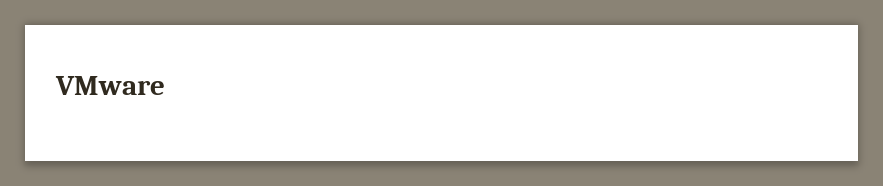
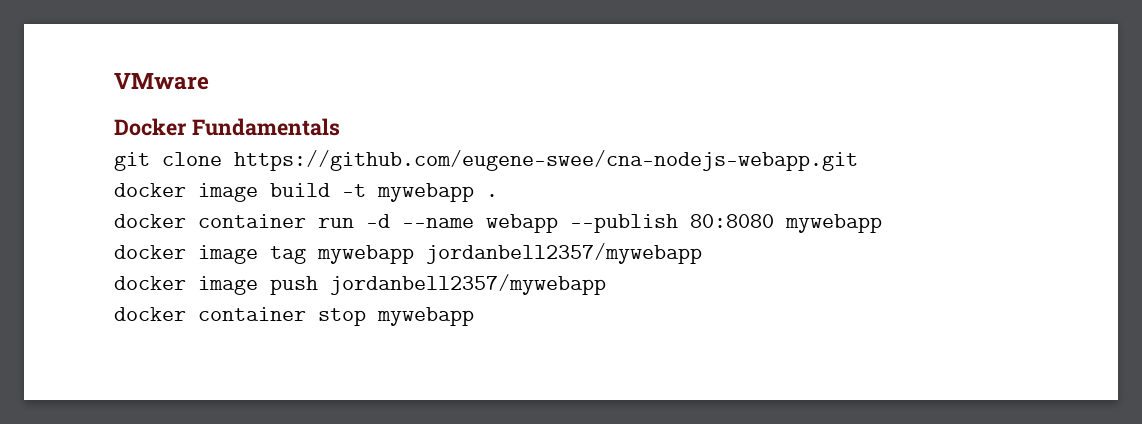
+ Docker Fundamentals
+ git clone https://github.com/eugene-swee/cna-nodejs-webapp.git
+ docker image build -t mywebapp .
+ docker container run -d --name webapp --publish 80:8080 mywebapp
+ docker image tag mywebapp jordanbell2357/mywebapp
+ docker image push jordanbell2357/mywebapp
+ docker container stop mywebapp

